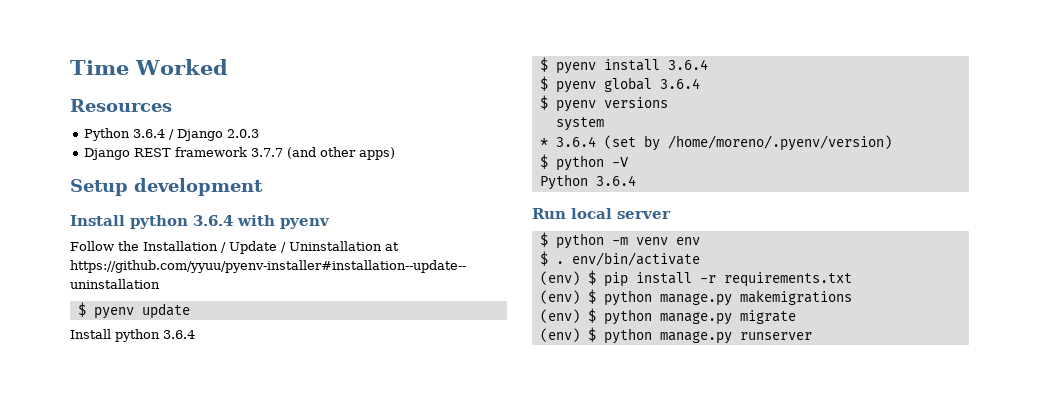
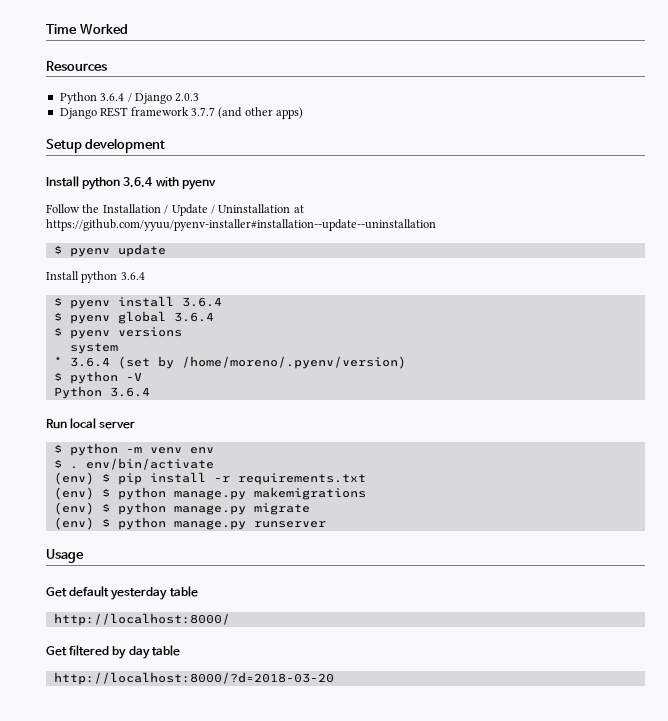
+ Usage
+ Get default yesterday table
+ http://localhost:8000/
+ Get filtered by day table
+ http://localhost:8000/?d=2018-03-20

